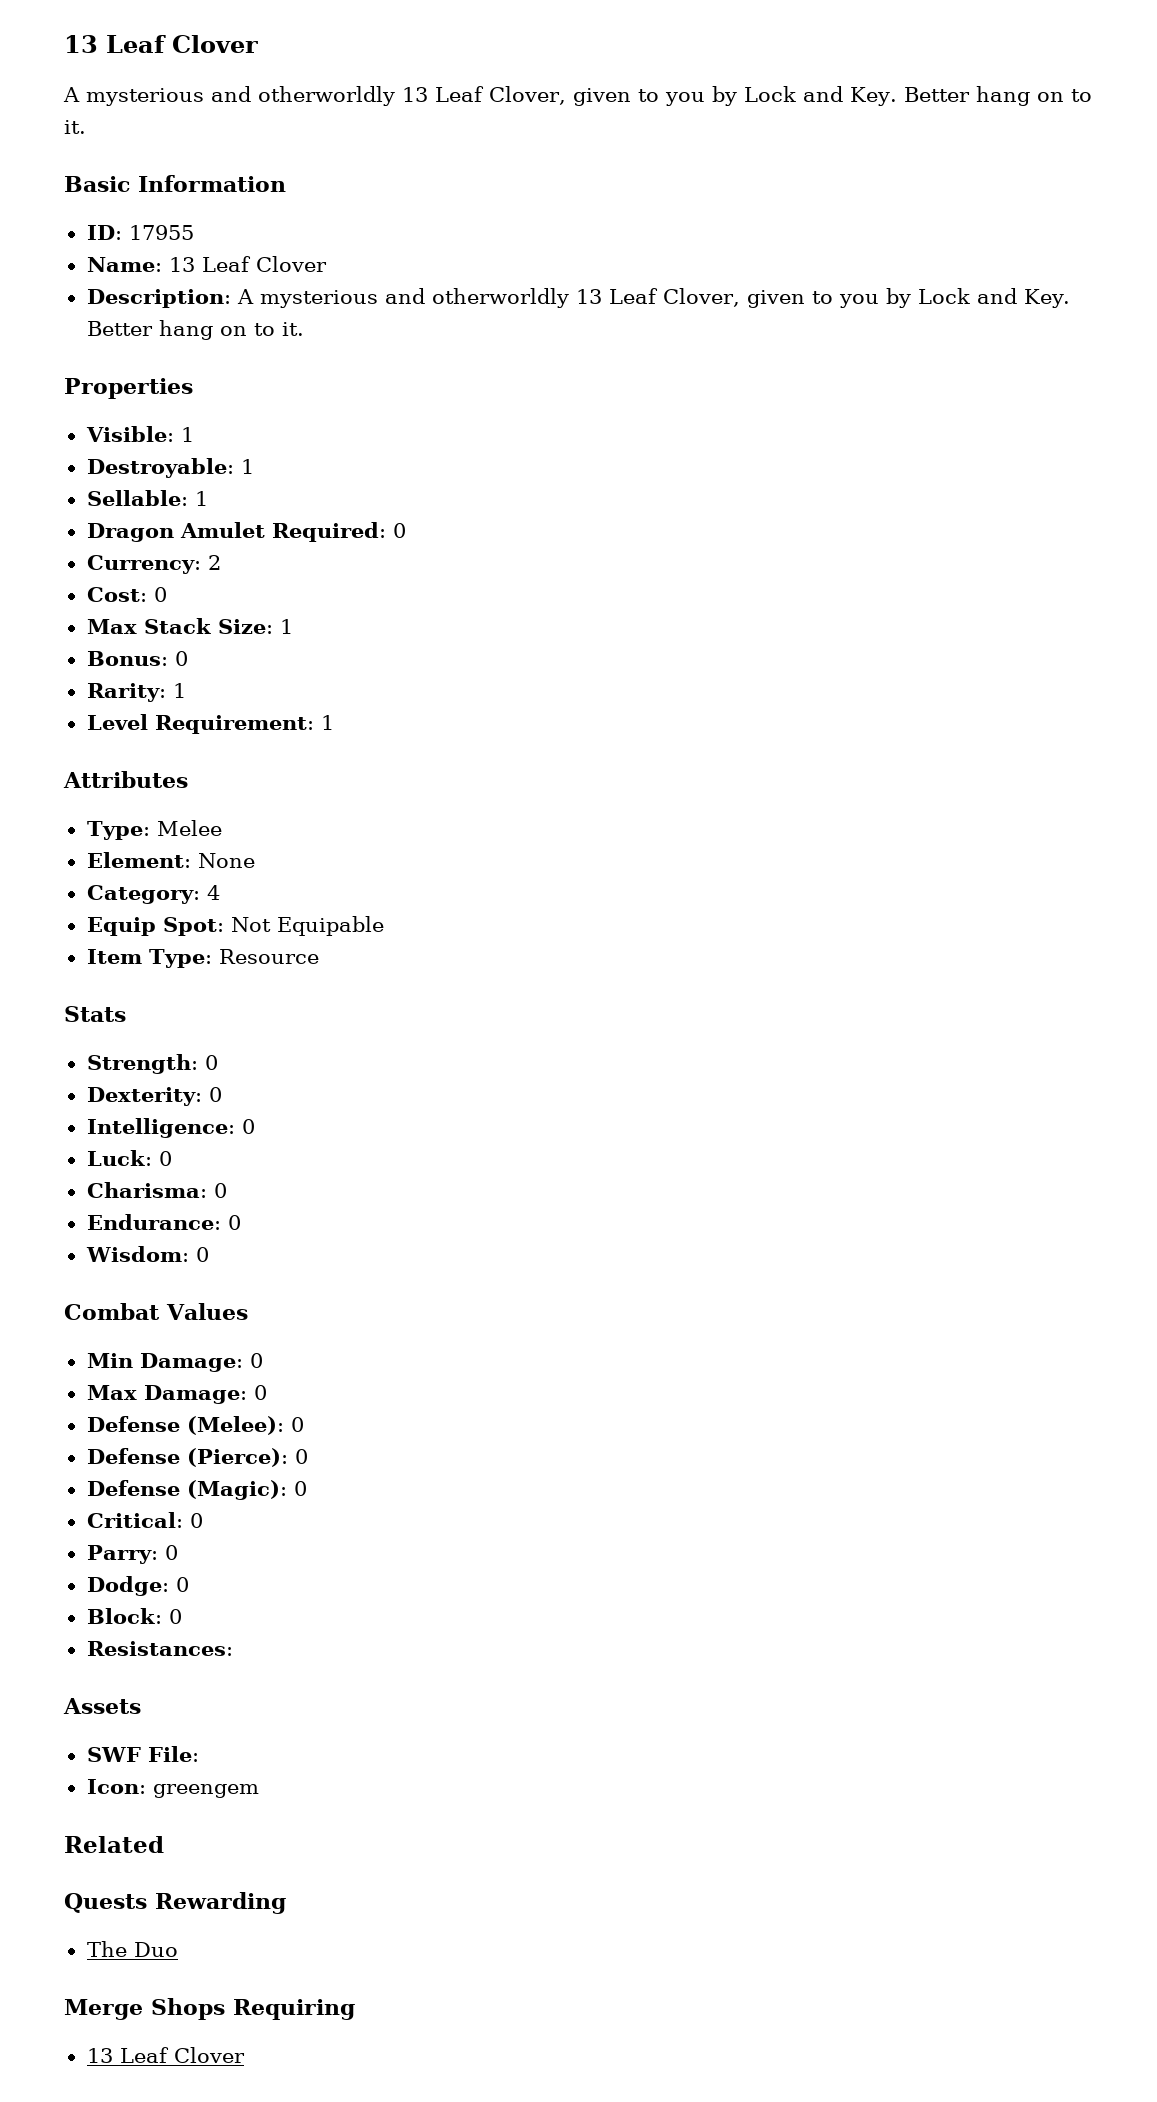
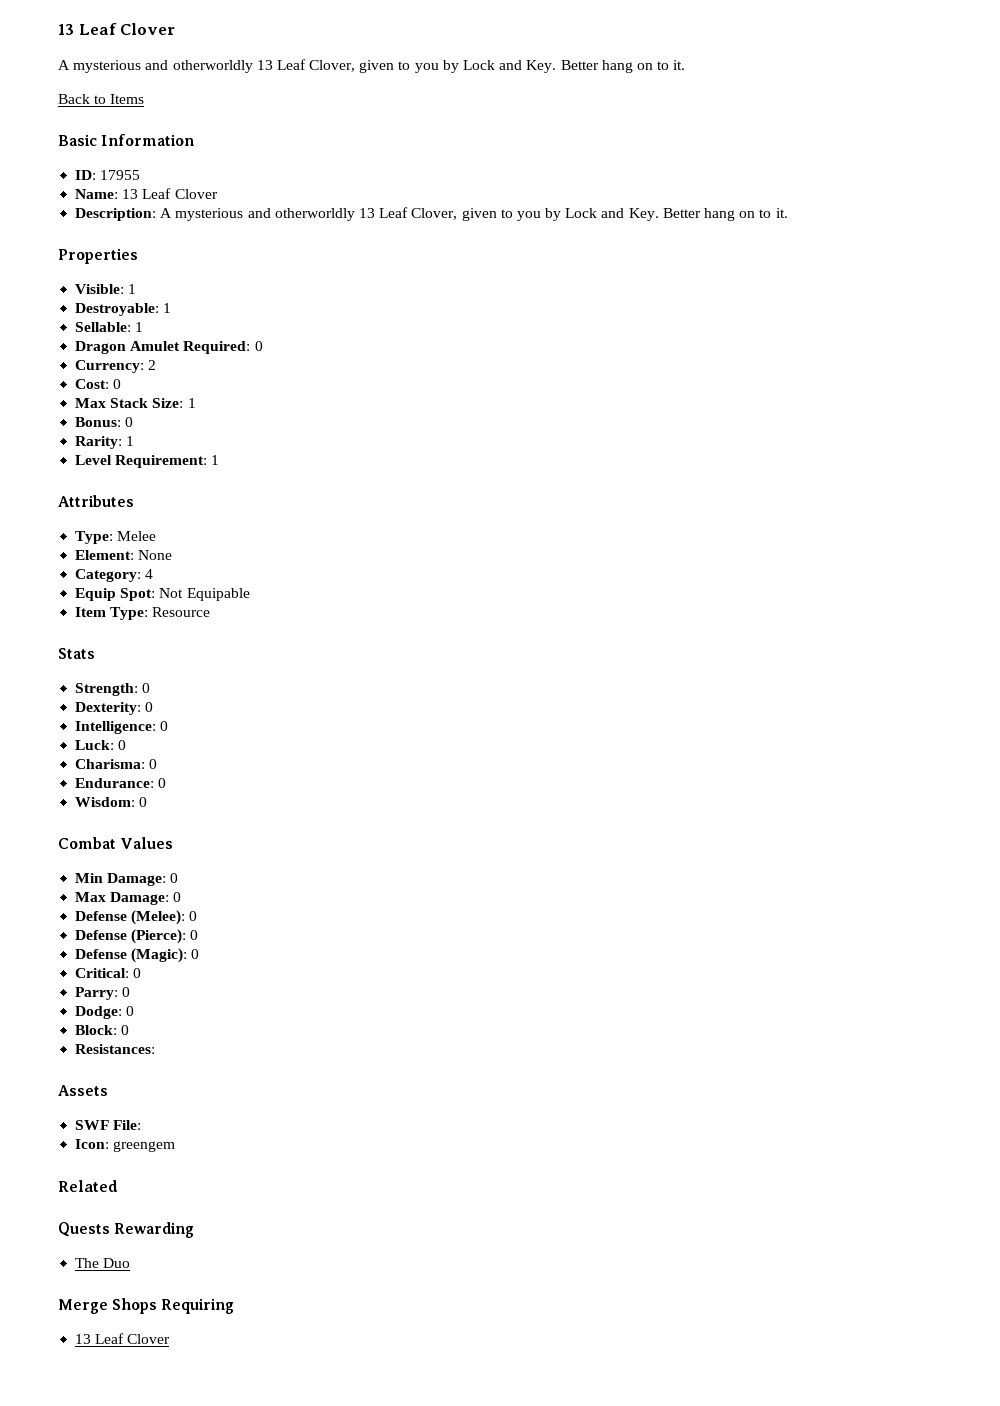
+ Back to Items

